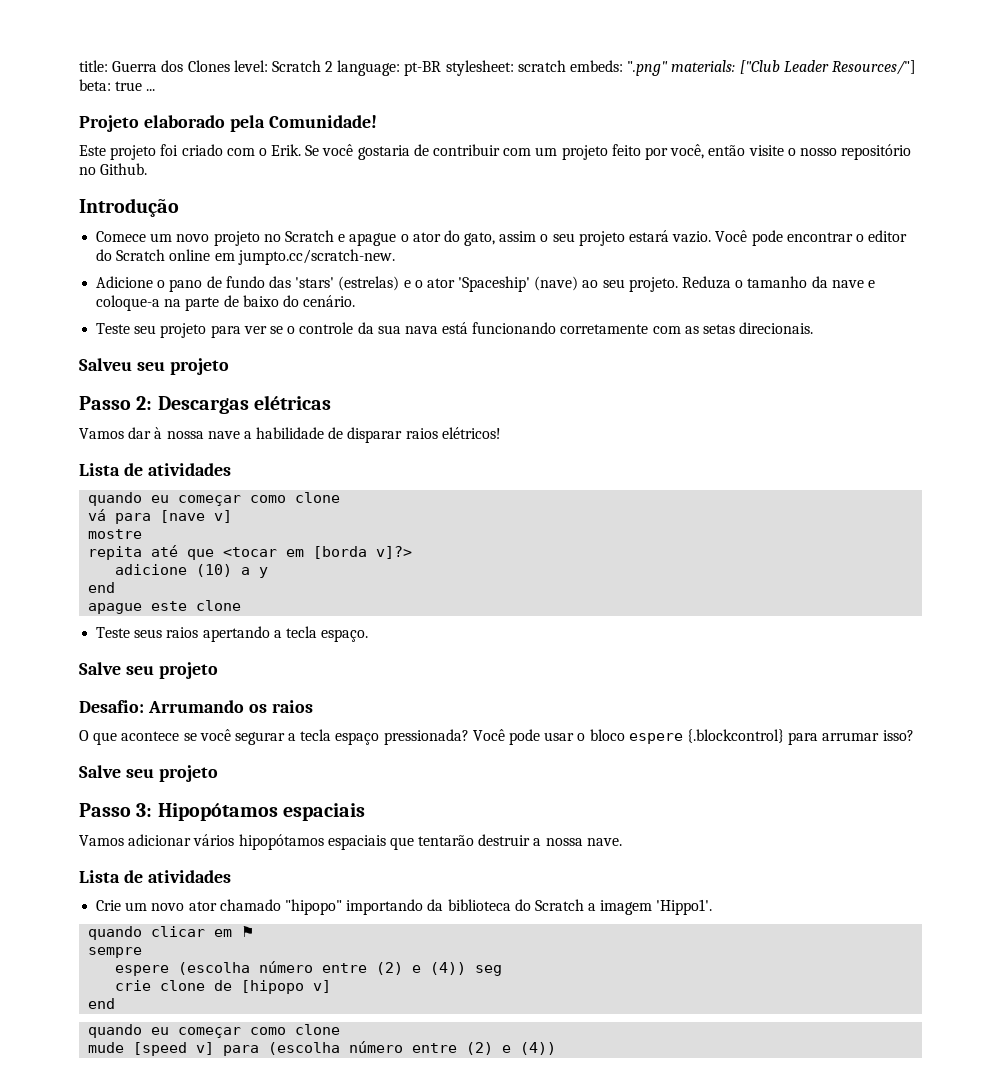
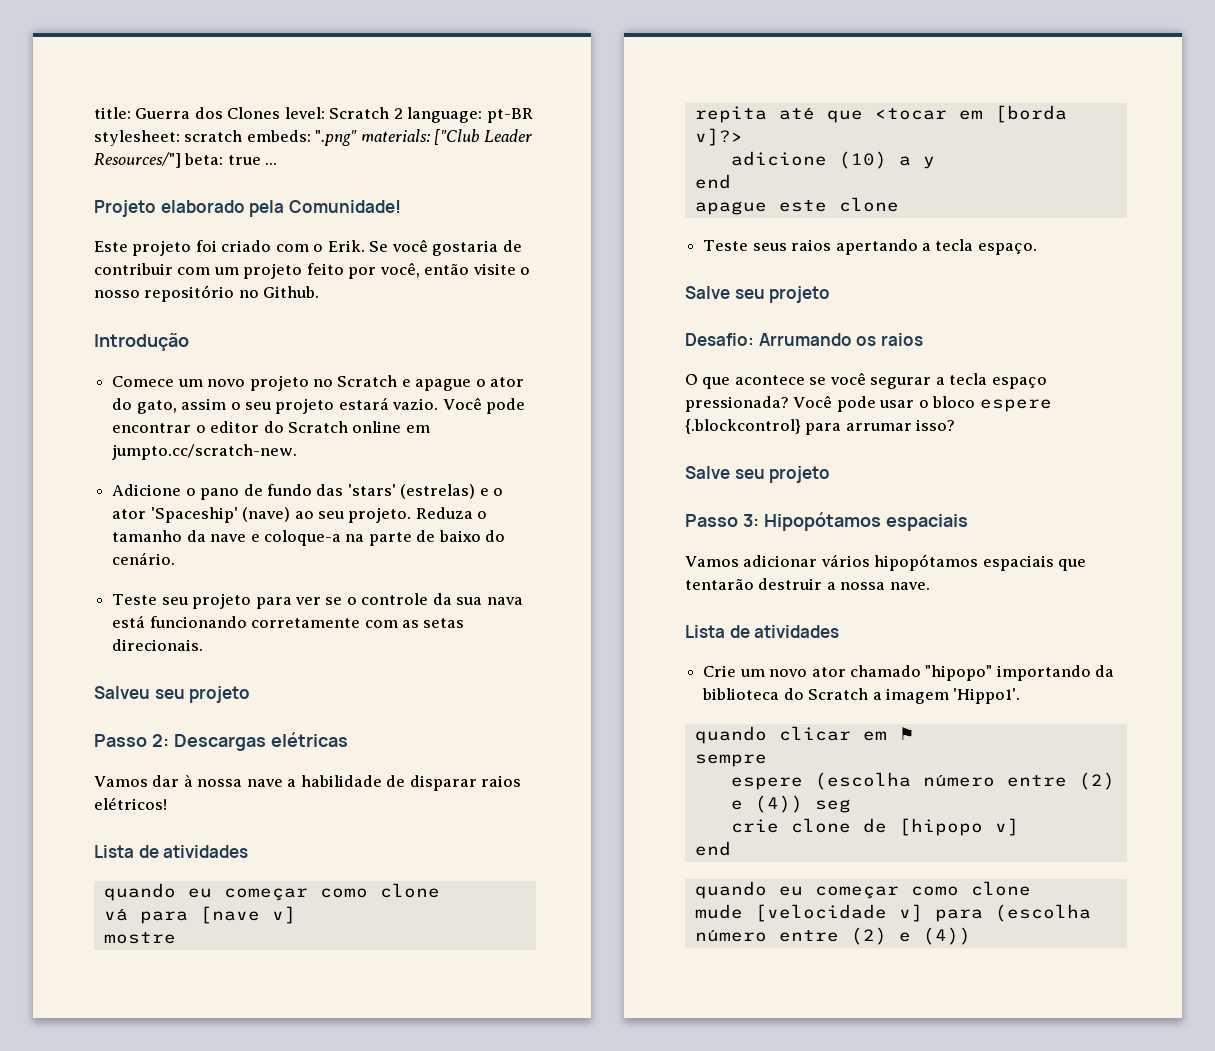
- mude [speed v] para (escolha número entre (2) e (4))
+ mude [velocidade v] para (escolha número entre (2) e (4))

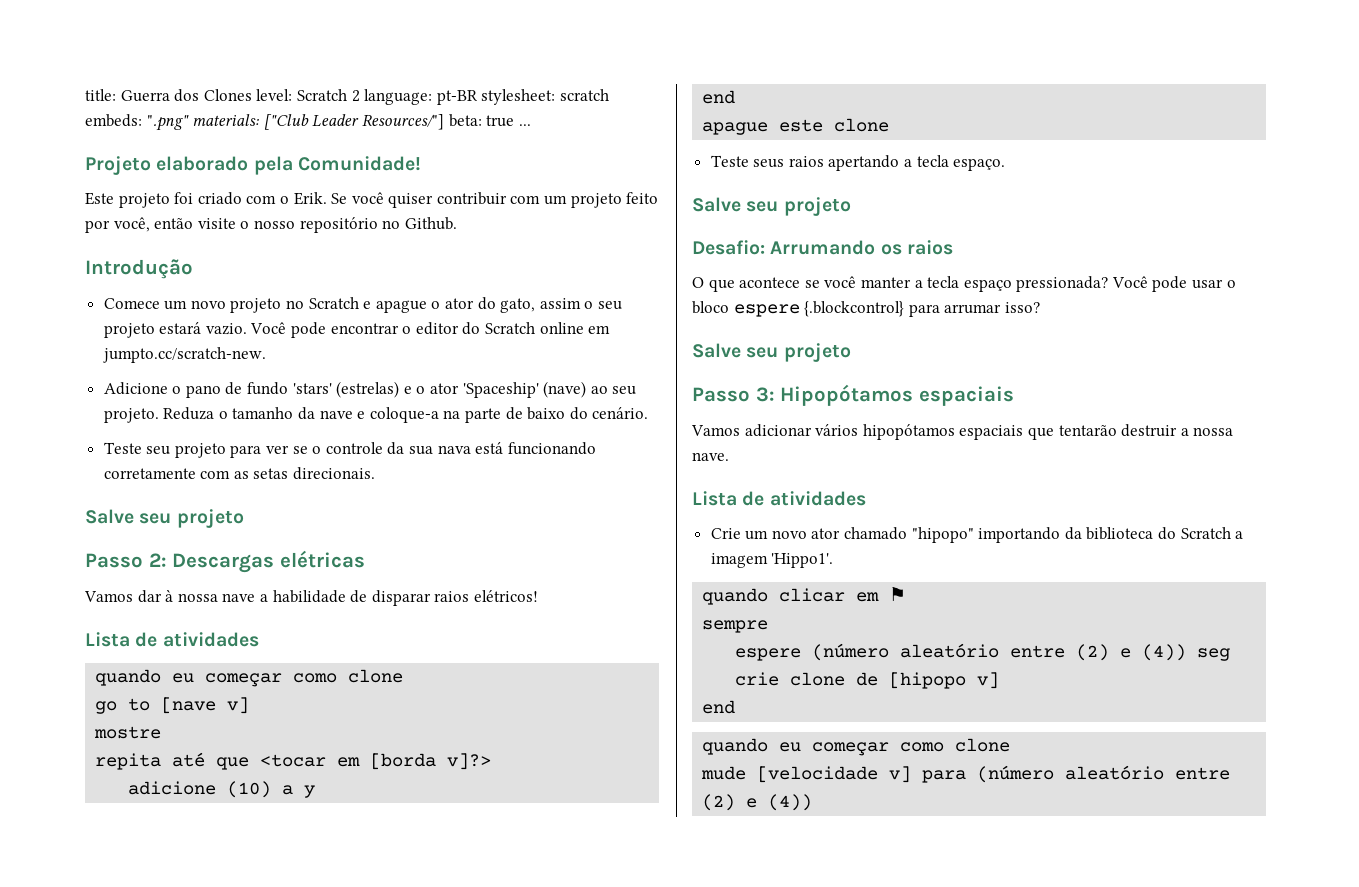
- Se você gostaria de contribuir com um projeto feito por você, então visite o nosso repositório no Github.
+ Se você quiser contribuir com um projeto feito por você, então visite o nosso repositório no Github.
- Adicione o pano de fundo das 'stars' (estrelas) e o ator 'Spaceship' (nave) ao seu projeto.
+ Adicione o pano de fundo 'stars' (estrelas) e o ator 'Spaceship' (nave) ao seu projeto.
  Teste seu projeto para ver se o controle da sua nava está funcionando corretamente com as setas direcionais.
- Salveu seu projeto
+ Salve seu projeto
- vá para [nave v]
+ go to [nave v]
- O que acontece se você segurar a tecla espaço pressionada?
+ O que acontece se você manter a tecla espaço pressionada?
- espere (escolha número entre (2) e (4)) seg
+ espere (número aleatório entre (2) e (4)) seg
- mude [velocidade v] para (escolha número entre (2) e (4))
+ mude [velocidade v] para (número aleatório entre (2) e (4))

